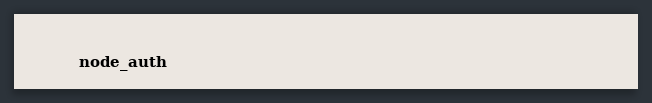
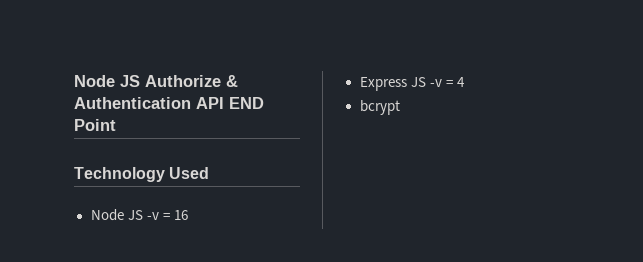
- node_auth
+ Node JS Authorize & Authentication API END Point
+ Technology Used
+ Node JS -v = 16
+ Express JS -v = 4
+ bcrypt

